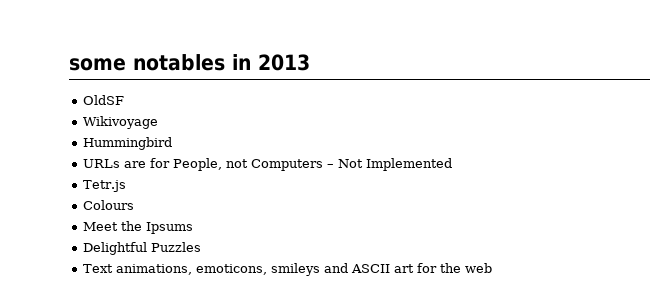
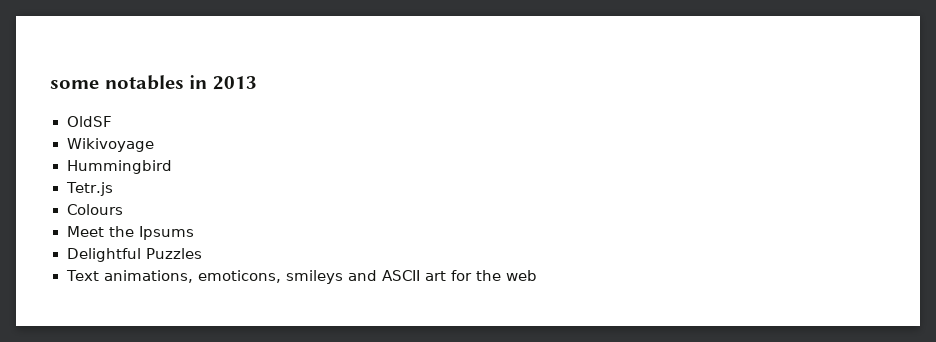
- URLs are for People, not Computers – Not Implemented

